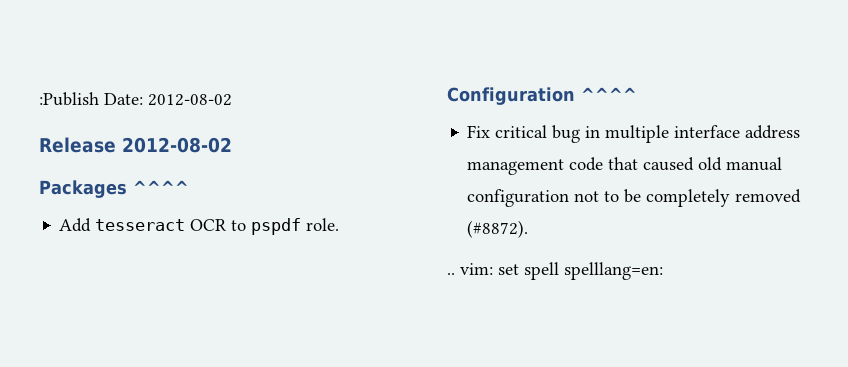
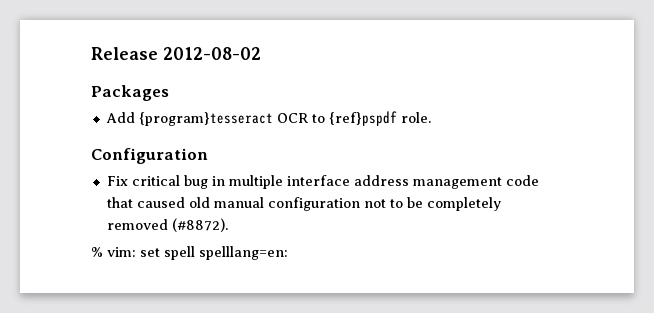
- :Publish Date: 2012-08-02
- Packages ^^^^
+ Packages
- Add tesseract OCR to pspdf role.
+ Add {program}tesseract OCR to {ref}pspdf role.
- Configuration ^^^^
+ Configuration
- .. vim: set spell spelllang=en:
+ % vim: set spell spelllang=en:

